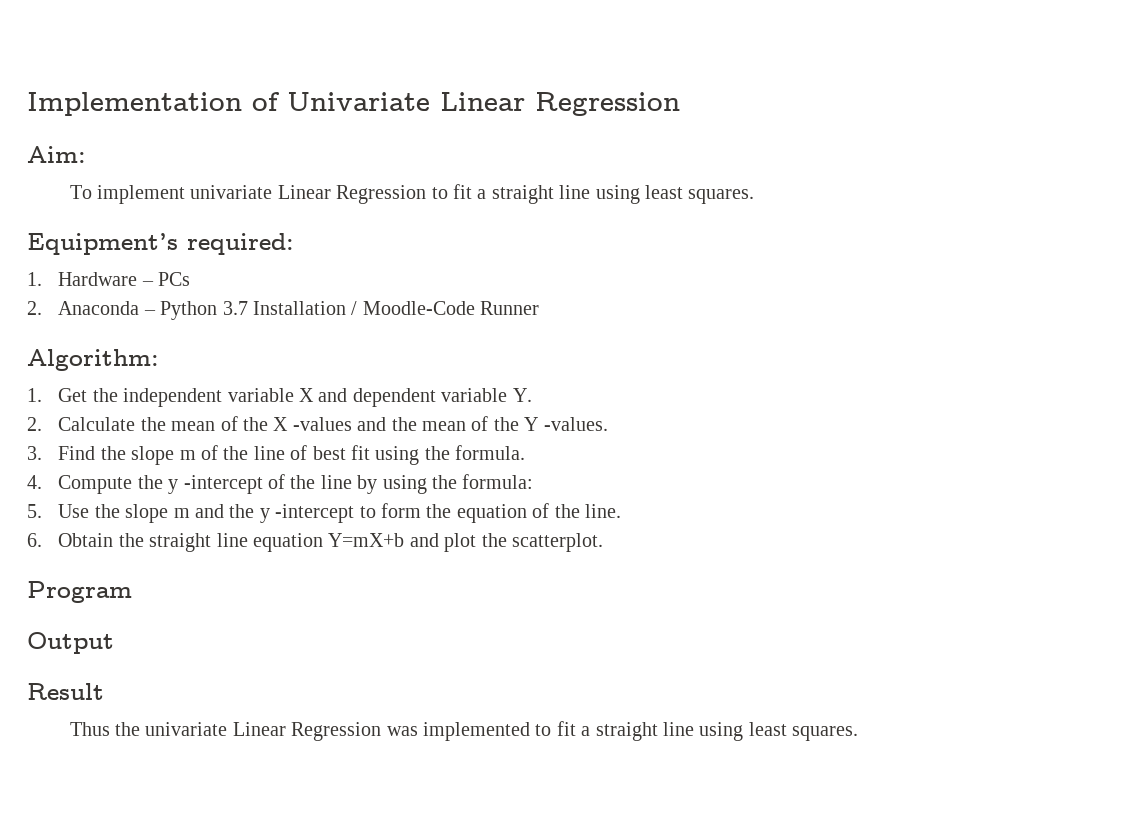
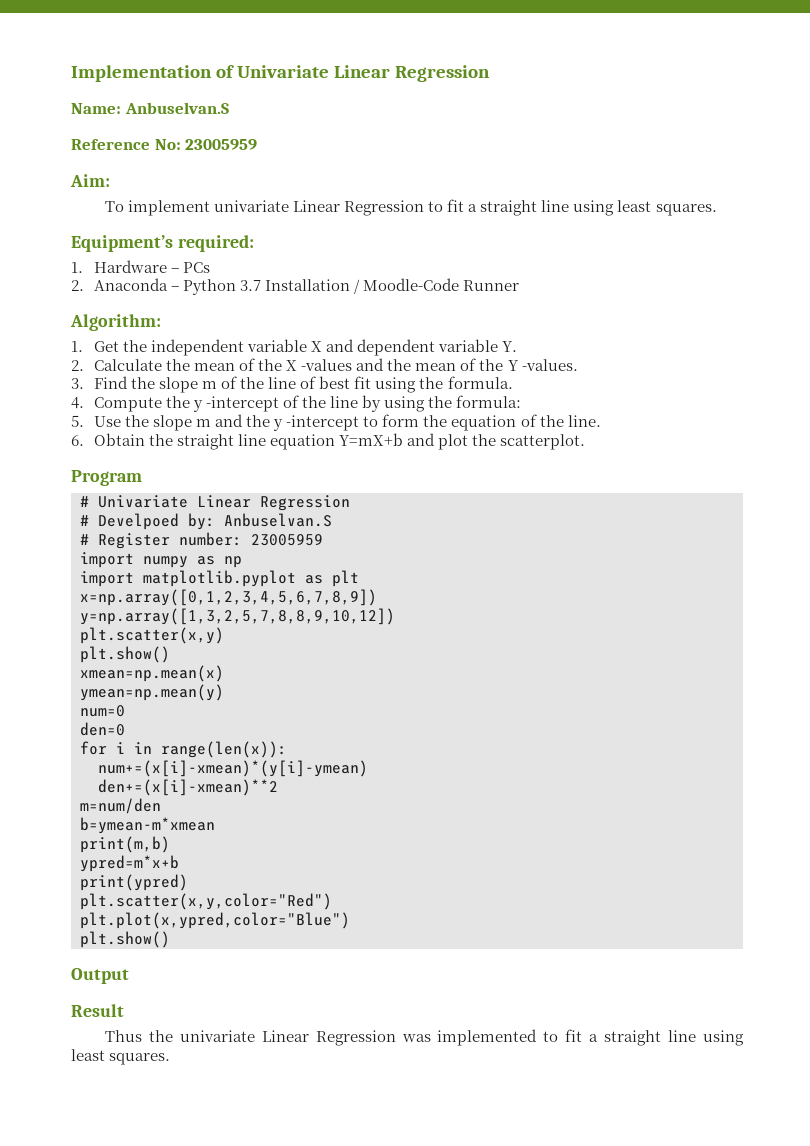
+ Name: Anbuselvan.S
+ Reference No: 23005959
+ # Univariate Linear Regression
+ # Develpoed by: Anbuselvan.S
+ # Register number: 23005959
+ import numpy as np
+ import matplotlib.pyplot as plt
+ x=np.array([0,1,2,3,4,5,6,7,8,9])
+ y=np.array([1,3,2,5,7,8,8,9,10,12])
+ plt.scatter(x,y)
+ plt.show()
+ xmean=np.mean(x)
+ ymean=np.mean(y)
+ num=0
+ den=0
+ for i in range(len(x)):
+ num+=(x[i]-xmean)*(y[i]-ymean)
+ den+=(x[i]-xmean)**2
+ m=num/den
+ b=ymean-m*xmean
+ print(m,b)
+ ypred=m*x+b
+ print(ypred)
+ plt.scatter(x,y,color="Red")
+ plt.plot(x,ypred,color="Blue")
+ plt.show()

